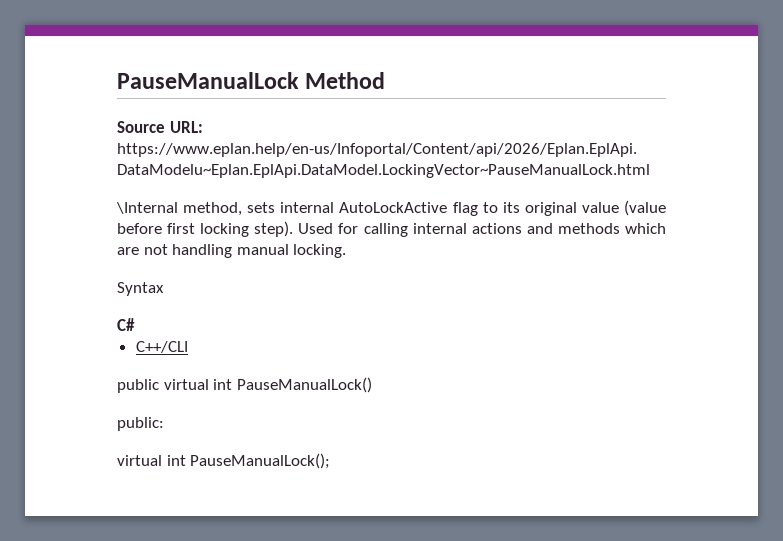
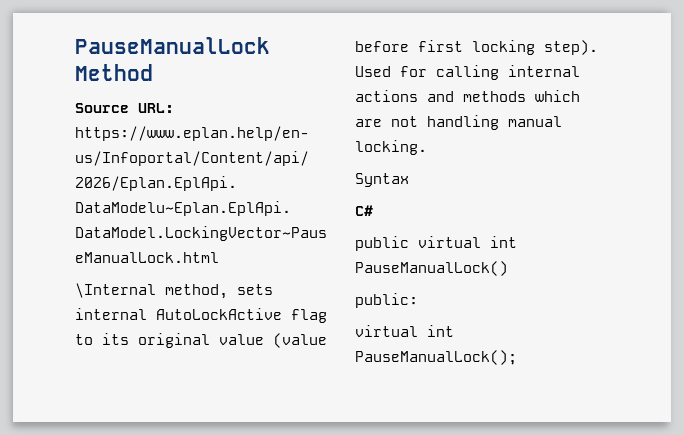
- C++/CLI

